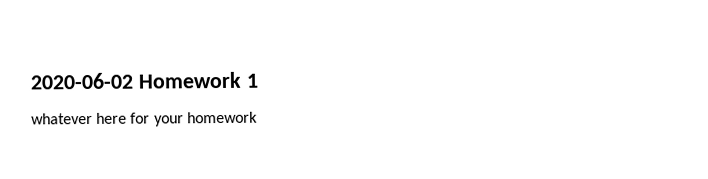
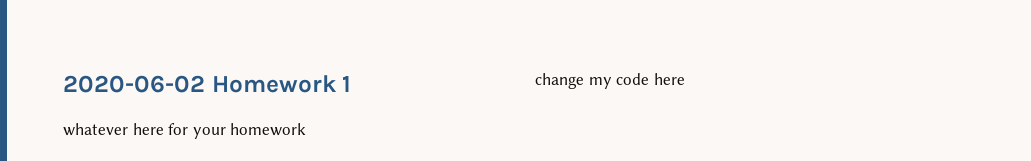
+ change my code here

